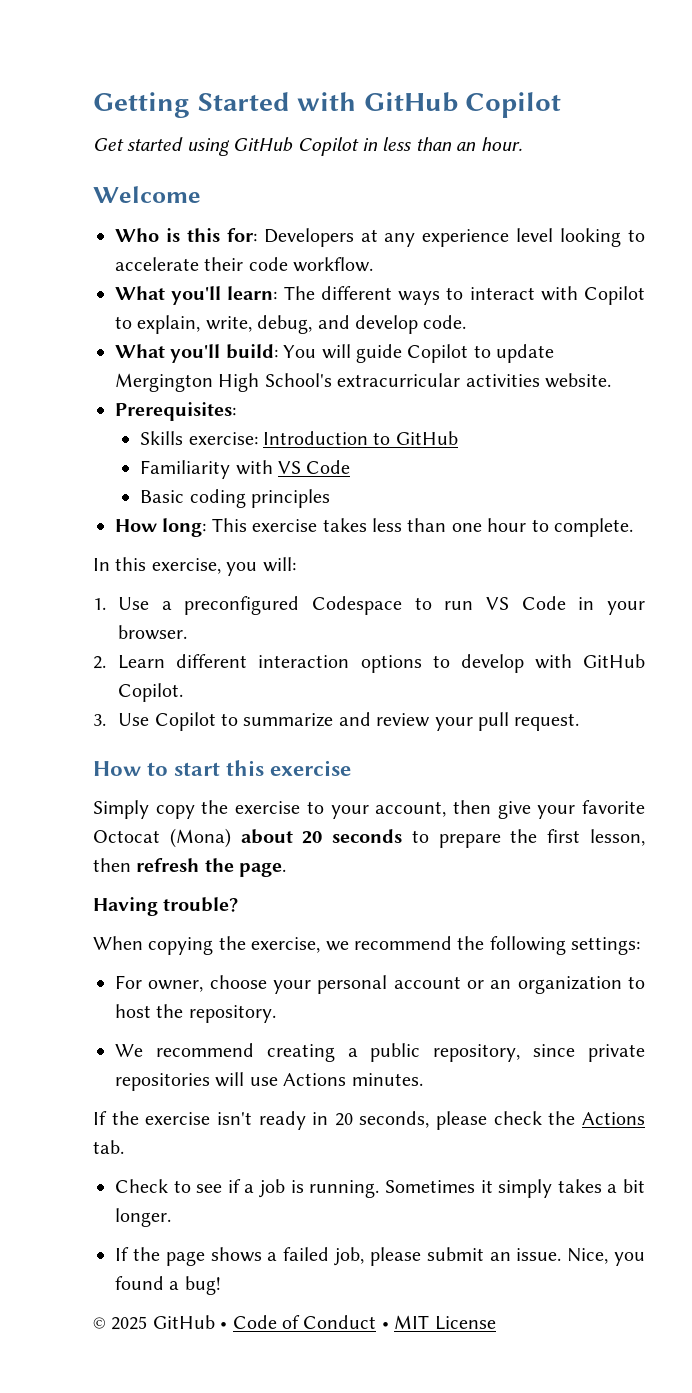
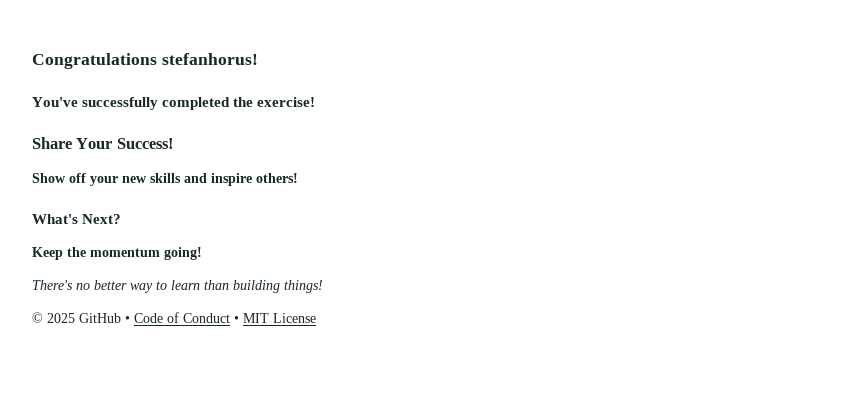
- Getting Started with GitHub Copilot
- Get started using GitHub Copilot in less than an hour.
- Welcome
- Who is this for: Developers at any experience level looking to accelerate their code workflow.
- What you'll learn: The different ways to interact with Copilot to explain, write, debug, and develop code.
- What you'll build: You will guide Copilot to update Mergington High School's extracurricular activities website.
- Prerequisites:
- Skills exercise: Introduction to GitHub
- Familiarity with VS Code
- Basic coding principles
- How long: This exercise takes less than one hour to complete.
- In this exercise, you will:
- 1. Use a preconfigured Codespace to run VS Code in your browser.
- 2. Learn different interaction options to develop with GitHub Copilot.
- 3. Use Copilot to summarize and review your pull request.
- How to start this exercise
- Simply copy the exercise to your account, then give your favorite Octocat (Mona) about 20 seconds to prepare the first lesson, then refresh the page.
- Having trouble?
- When copying the exercise, we recommend the following settings:
- For owner, choose your personal account or an organization to host the repository.
- We recommend creating a public repository, since private repositories will use Actions minutes.
- If the exercise isn't ready in 20 seconds, please check the Actions tab.
- Check to see if a job is running. Sometimes it simply takes a bit longer.
- If the page shows a failed job, please submit an issue. Nice, you found a bug!
+ Congratulations stefanhorus!
+ You've successfully completed the exercise!
+ Share Your Success!
+ Show off your new skills and inspire others!
+ What's Next?
+ Keep the momentum going!
+ There's no better way to learn than building things!

